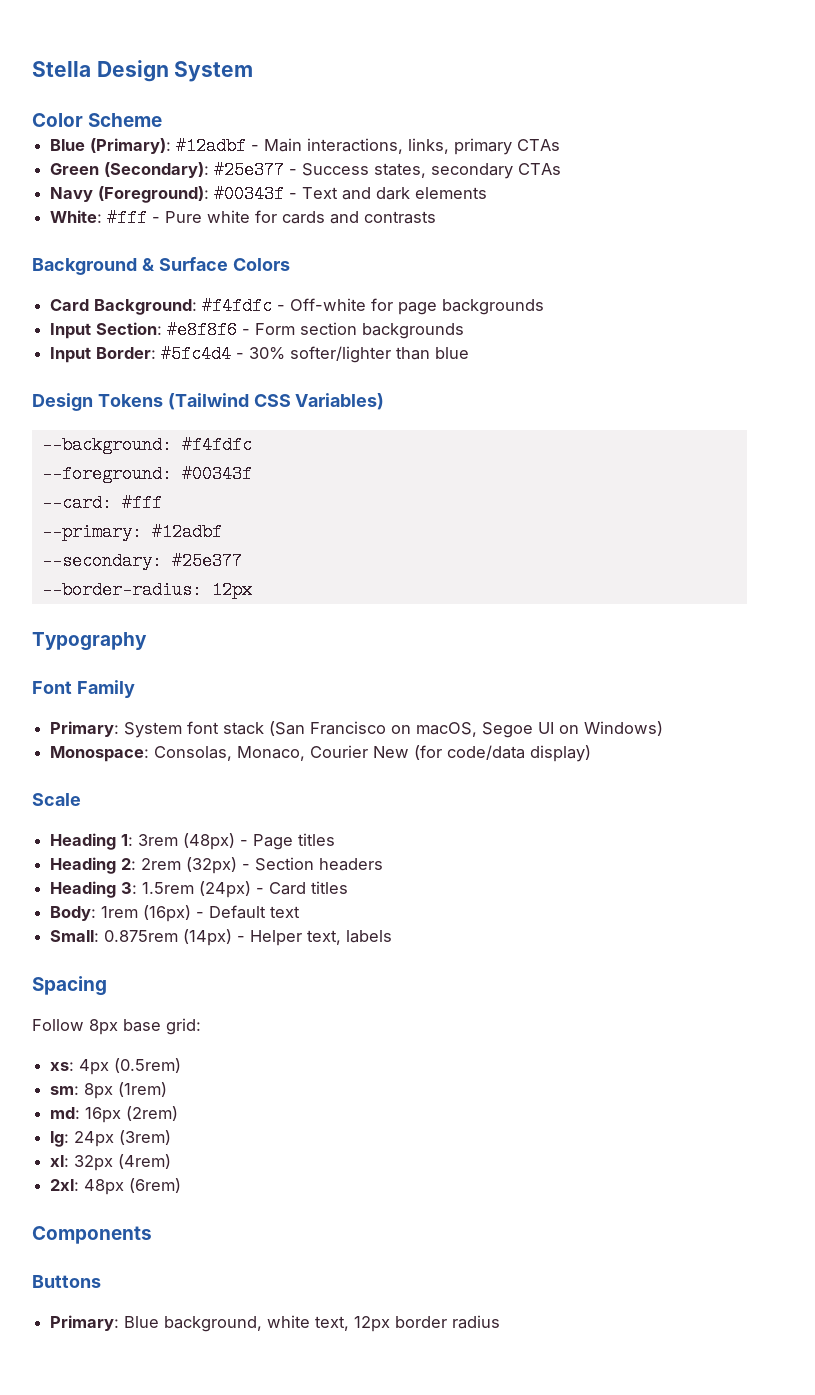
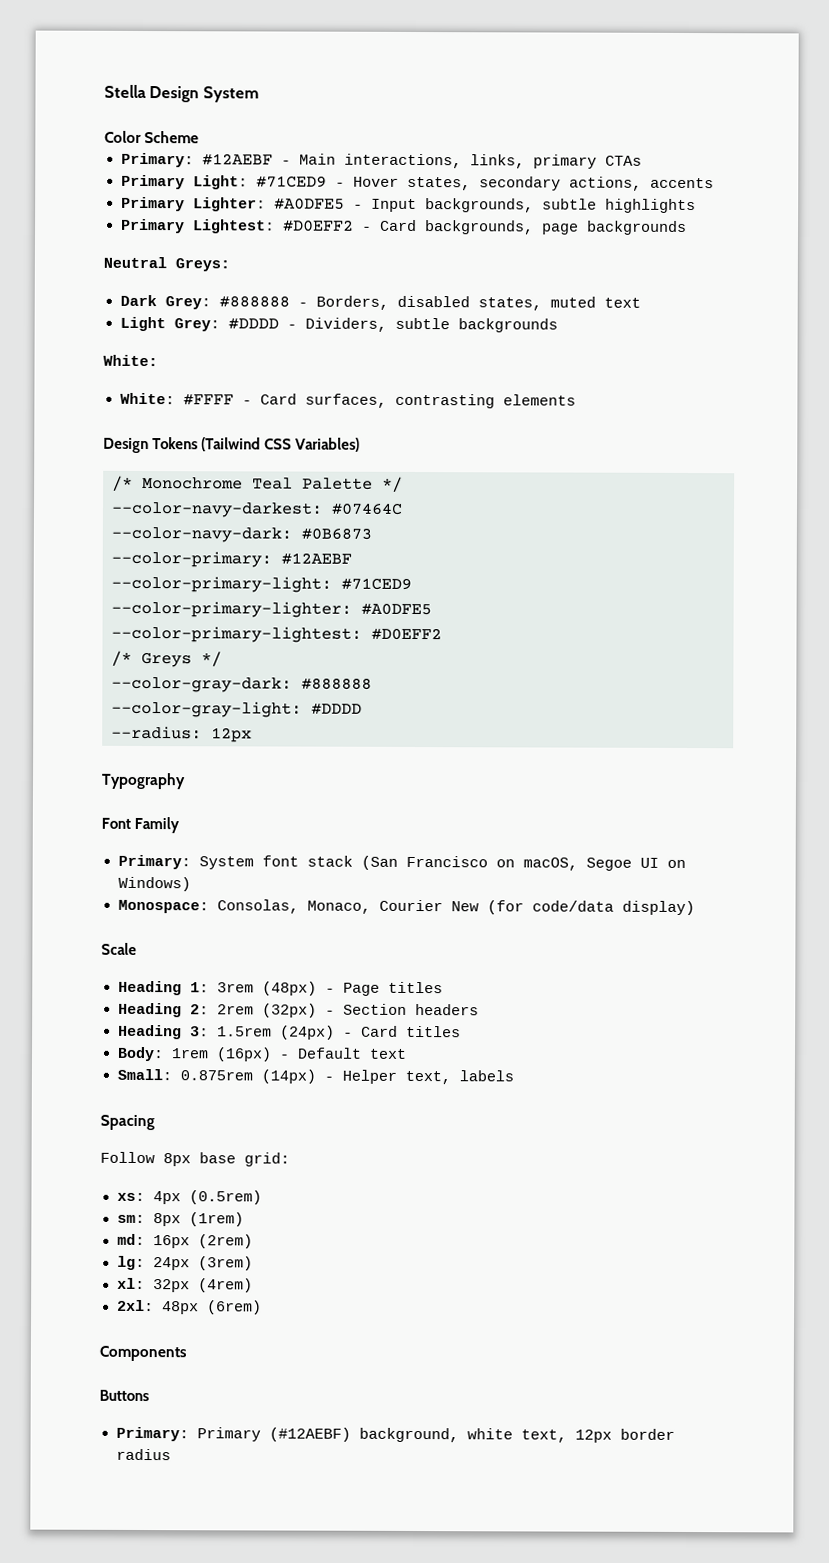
- Blue (Primary): #12adbf - Main interactions, links, primary CTAs
+ Primary: #12AEBF - Main interactions, links, primary CTAs
- Green (Secondary): #25e377 - Success states, secondary CTAs
- Navy (Foreground): #00343f - Text and dark elements
- White: #fff - Pure white for cards and contrasts
- Background & Surface Colors
- Card Background: #f4fdfc - Off-white for page backgrounds
- Input Section: #e8f8f6 - Form section backgrounds
- Input Border: #5fc4d4 - 30% softer/lighter than blue
+ Primary Light: #71CED9 - Hover states, secondary actions, accents
+ Primary Lighter: #A0DFE5 - Input backgrounds, subtle highlights
+ Primary Lightest: #D0EFF2 - Card backgrounds, page backgrounds
+ Neutral Greys:
+ Dark Grey: #888888 - Borders, disabled states, muted text
+ Light Grey: #DDDD - Dividers, subtle backgrounds
+ White:
+ White: #FFFF - Card surfaces, contrasting elements
- --background: #f4fdfc
- --foreground: #00343f
- --card: #fff
- --primary: #12adbf
- --secondary: #25e377
- --border-radius: 12px
+ /* Monochrome Teal Palette */
+ --color-navy-darkest: #07464C
+ --color-navy-dark: #0B6873
+ --color-primary: #12AEBF
+ --color-primary-light: #71CED9
+ --color-primary-lighter: #A0DFE5
+ --color-primary-lightest: #D0EFF2
+ /* Greys */
+ --color-gray-dark: #888888
+ --color-gray-light: #DDDD
+ --radius: 12px
- Primary: Blue background, white text, 12px border radius
+ Primary: Primary (#12AEBF) background, white text, 12px border radius

